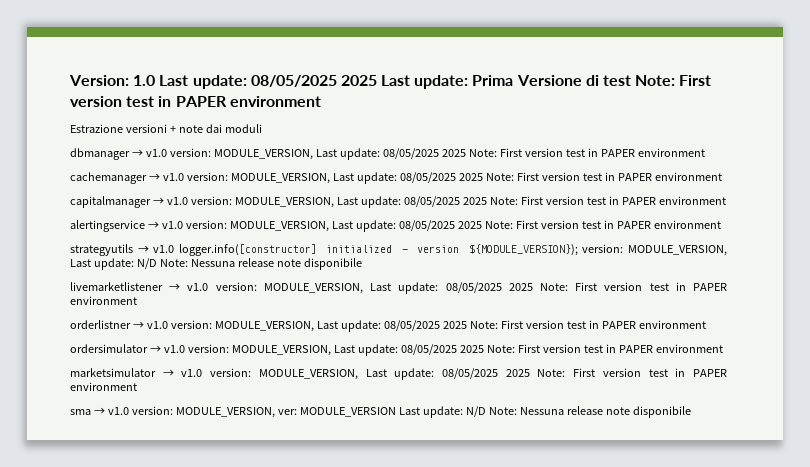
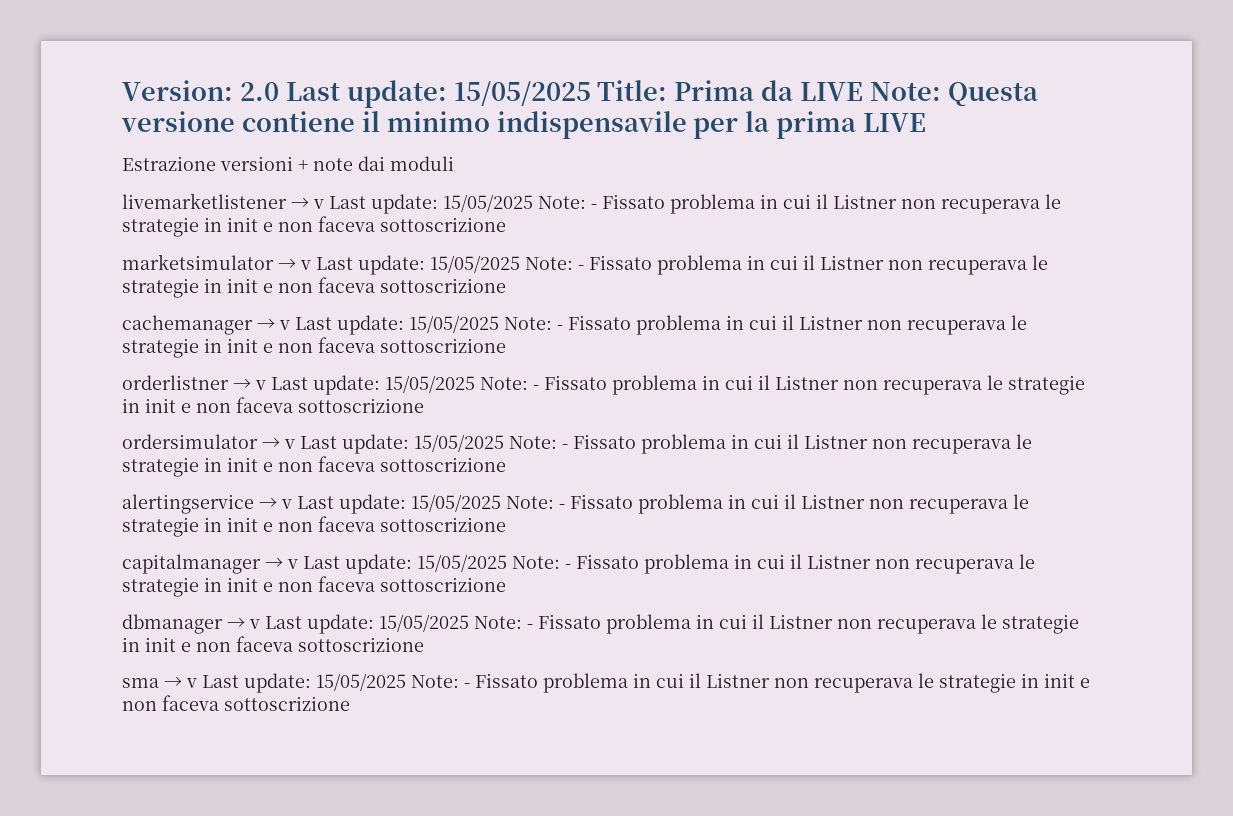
- Version: 1.0 Last update: 08/05/2025 2025 Last update: Prima Versione di test Note: First version test in PAPER environment
+ Version: 2.0 Last update: 15/05/2025 Title: Prima da LIVE Note: Questa versione contiene il minimo indispensavile per la prima LIVE
- dbmanager → v1.0 version: MODULE_VERSION, Last update: 08/05/2025 2025 Note: First version test in PAPER environment
- cachemanager → v1.0 version: MODULE_VERSION, Last update: 08/05/2025 2025 Note: First version test in PAPER environment
- capitalmanager → v1.0 version: MODULE_VERSION, Last update: 08/05/2025 2025 Note: First version test in PAPER environment
- alertingservice → v1.0 version: MODULE_VERSION, Last update: 08/05/2025 2025 Note: First version test in PAPER environment
- strategyutils → v1.0 logger.info([constructor] initialized - version ${MODULE_VERSION}); version: MODULE_VERSION, Last update: N/D Note: Nessuna release note disponibile
- livemarketlistener → v1.0 version: MODULE_VERSION, Last update: 08/05/2025 2025 Note: First version test in PAPER environment
- orderlistner → v1.0 version: MODULE_VERSION, Last update: 08/05/2025 2025 Note: First version test in PAPER environment
- ordersimulator → v1.0 version: MODULE_VERSION, Last update: 08/05/2025 2025 Note: First version test in PAPER environment
- marketsimulator → v1.0 version: MODULE_VERSION, Last update: 08/05/2025 2025 Note: First version test in PAPER environment
- sma → v1.0 version: MODULE_VERSION, ver: MODULE_VERSION Last update: N/D Note: Nessuna release note disponibile
+ livemarketlistener → v Last update: 15/05/2025 Note: - Fissato problema in cui il Listner non recuperava le strategie in init e non faceva sottoscrizione
+ marketsimulator → v Last update: 15/05/2025 Note: - Fissato problema in cui il Listner non recuperava le strategie in init e non faceva sottoscrizione
+ cachemanager → v Last update: 15/05/2025 Note: - Fissato problema in cui il Listner non recuperava le strategie in init e non faceva sottoscrizione
+ orderlistner → v Last update: 15/05/2025 Note: - Fissato problema in cui il Listner non recuperava le strategie in init e non faceva sottoscrizione
+ ordersimulator → v Last update: 15/05/2025 Note: - Fissato problema in cui il Listner non recuperava le strategie in init e non faceva sottoscrizione
+ alertingservice → v Last update: 15/05/2025 Note: - Fissato problema in cui il Listner non recuperava le strategie in init e non faceva sottoscrizione
+ capitalmanager → v Last update: 15/05/2025 Note: - Fissato problema in cui il Listner non recuperava le strategie in init e non faceva sottoscrizione
+ dbmanager → v Last update: 15/05/2025 Note: - Fissato problema in cui il Listner non recuperava le strategie in init e non faceva sottoscrizione
+ sma → v Last update: 15/05/2025 Note: - Fissato problema in cui il Listner non recuperava le strategie in init e non faceva sottoscrizione

